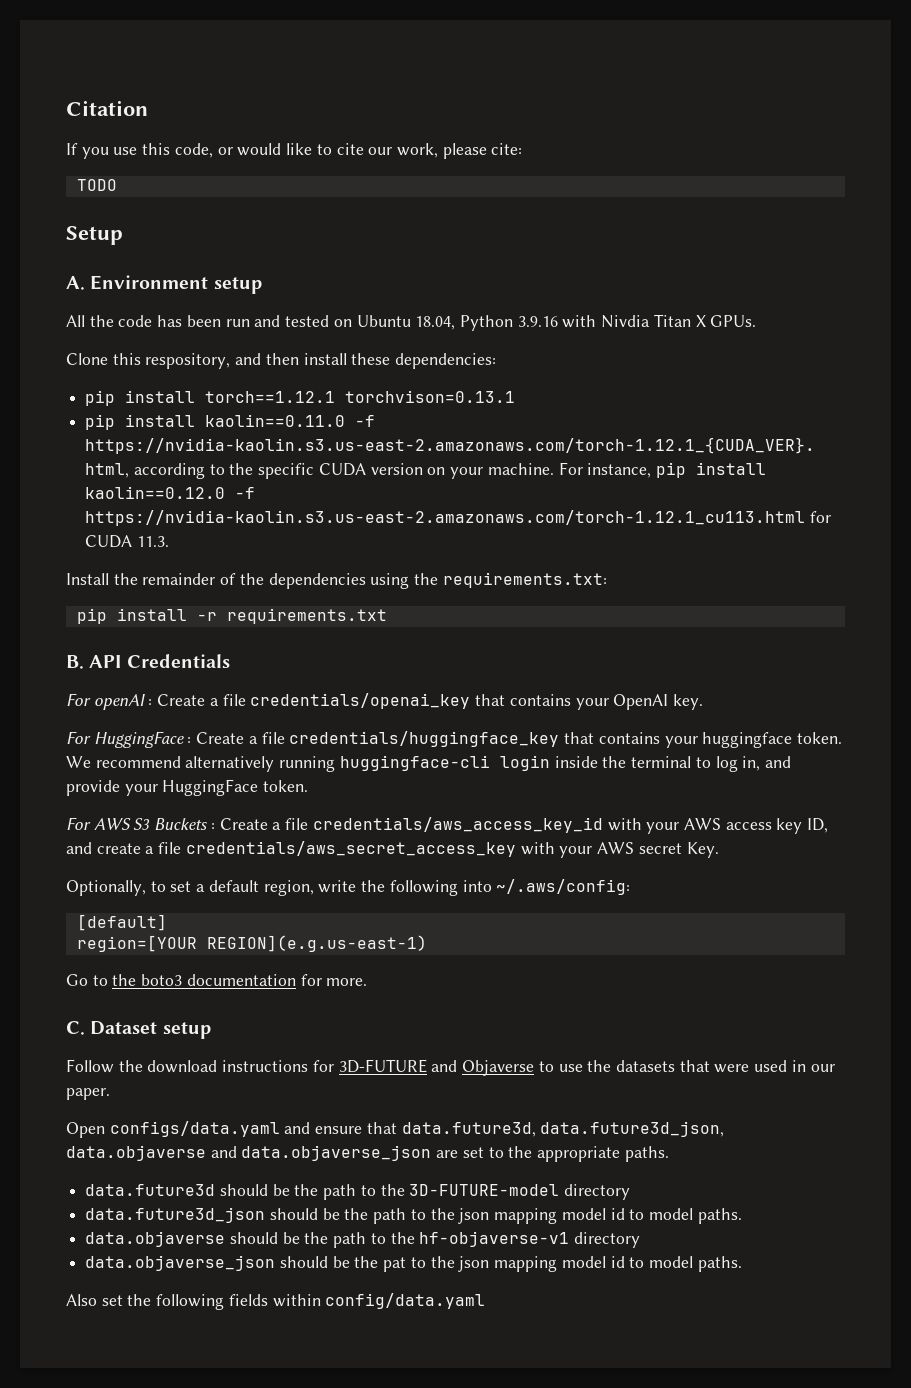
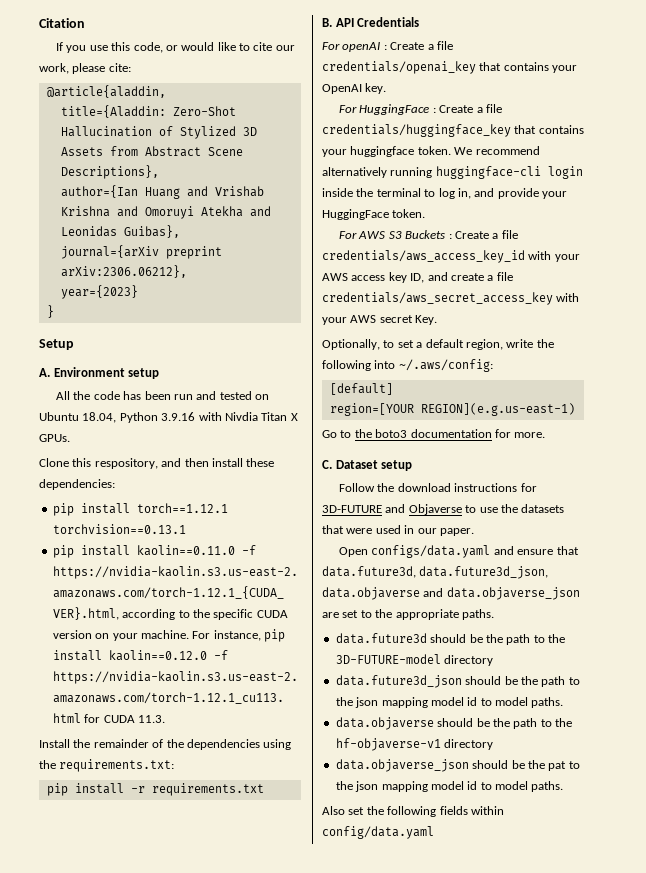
- TODO
+ @article{aladdin,
+ title={Aladdin: Zero-Shot Hallucination of Stylized 3D Assets from Abstract Scene Descriptions},
+ author={Ian Huang and Vrishab Krishna and Omoruyi Atekha and Leonidas Guibas},
+ journal={arXiv preprint arXiv:2306.06212},
+ year={2023}
+ }
- pip install torch==1.12.1 torchvison=0.13.1
+ pip install torch==1.12.1 torchvision==0.13.1

